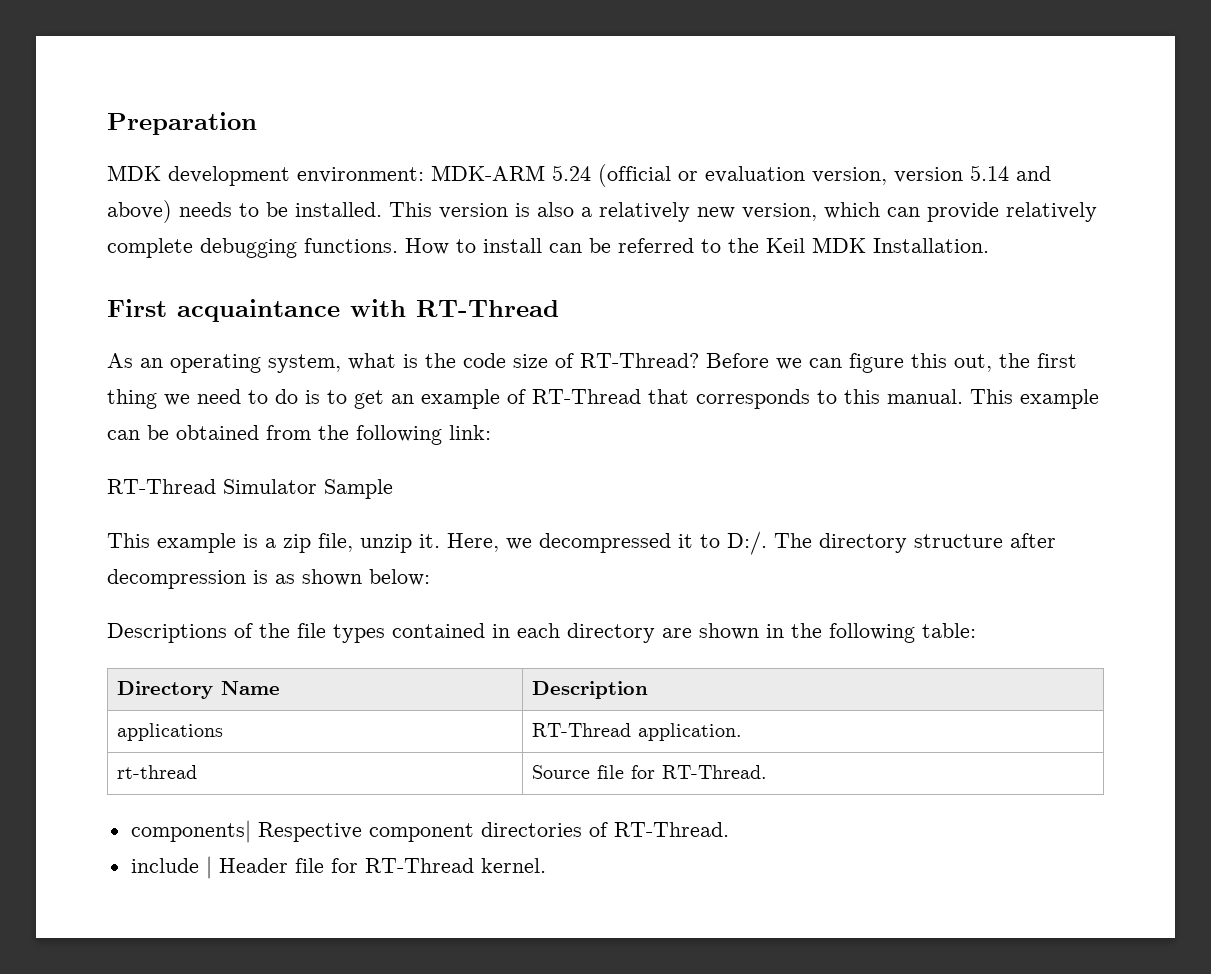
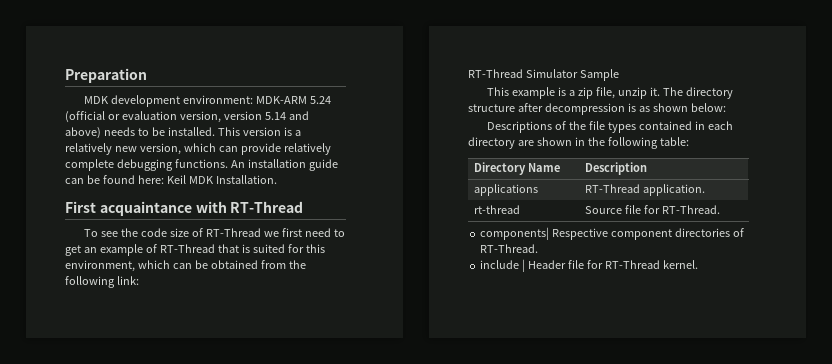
- This version is also a relatively new version, which can provide relatively complete debugging functions.
+ This version is a relatively new version, which can provide relatively complete debugging functions.
- How to install can be referred to the Keil MDK Installation.
+ An installation guide can be found here: Keil MDK Installation.
- As an operating system, what is the code size of RT-Thread? Before we can figure this out, the first thing we need to do is to get an example of RT-Thread that corresponds to this manual. This example can be obtained from the following link:
+ To see the code size of RT-Thread we first need to get an example of RT-Thread that is suited for this environment, which can be obtained from the following link:
- Here, we decompressed it to D:/. The directory structure after decompression is as shown below:
+ The directory structure after decompression is as shown below:

